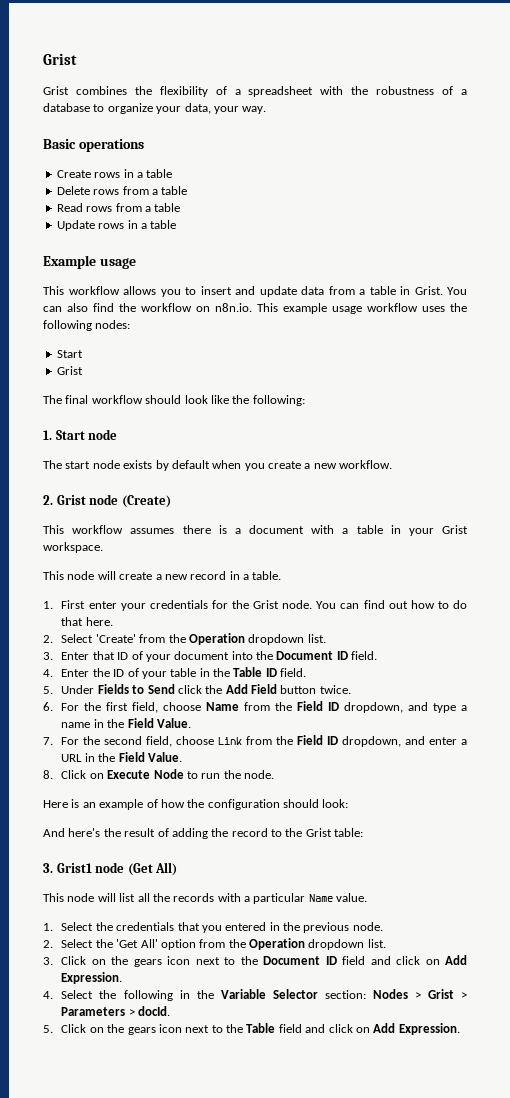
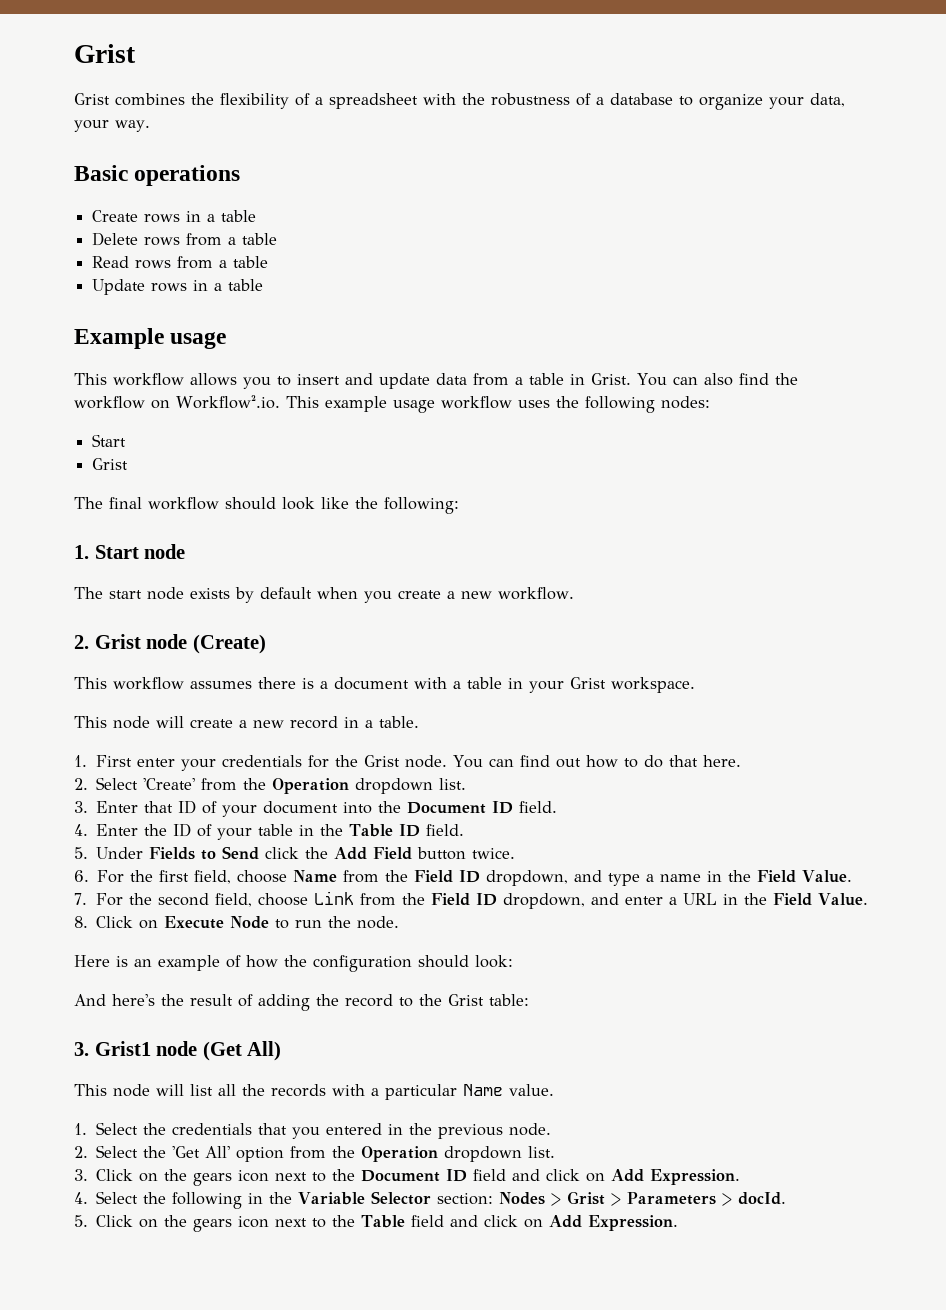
- You can also find the workflow on n8n.io. This example usage workflow uses the following nodes:
+ You can also find the workflow on Workflow².io. This example usage workflow uses the following nodes:

